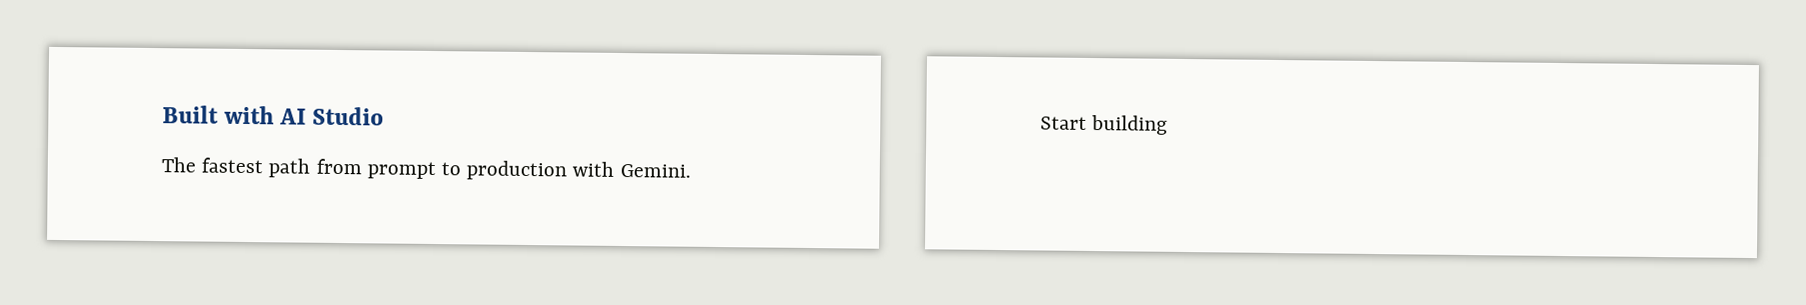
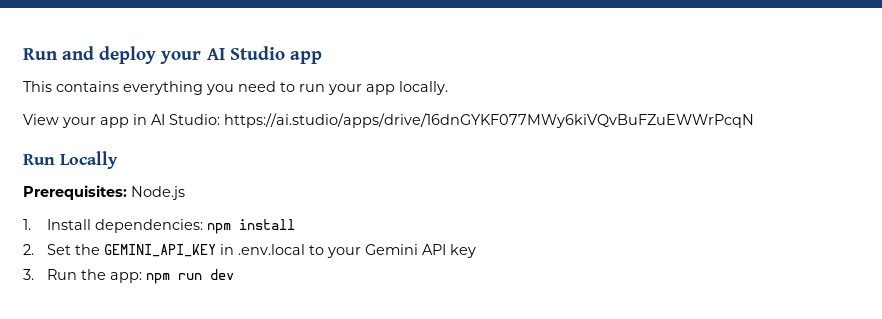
- Built with AI Studio
- The fastest path from prompt to production with Gemini.
- Start building
+ Run and deploy your AI Studio app
+ This contains everything you need to run your app locally.
+ View your app in AI Studio: https://ai.studio/apps/drive/16dnGYKF077MWy6kiVQvBuFZuEWWrPcqN
+ Run Locally
+ Prerequisites: Node.js
+ 1. Install dependencies: npm install
+ 2. Set the GEMINI_API_KEY in .env.local to your Gemini API key
+ 3. Run the app: npm run dev

